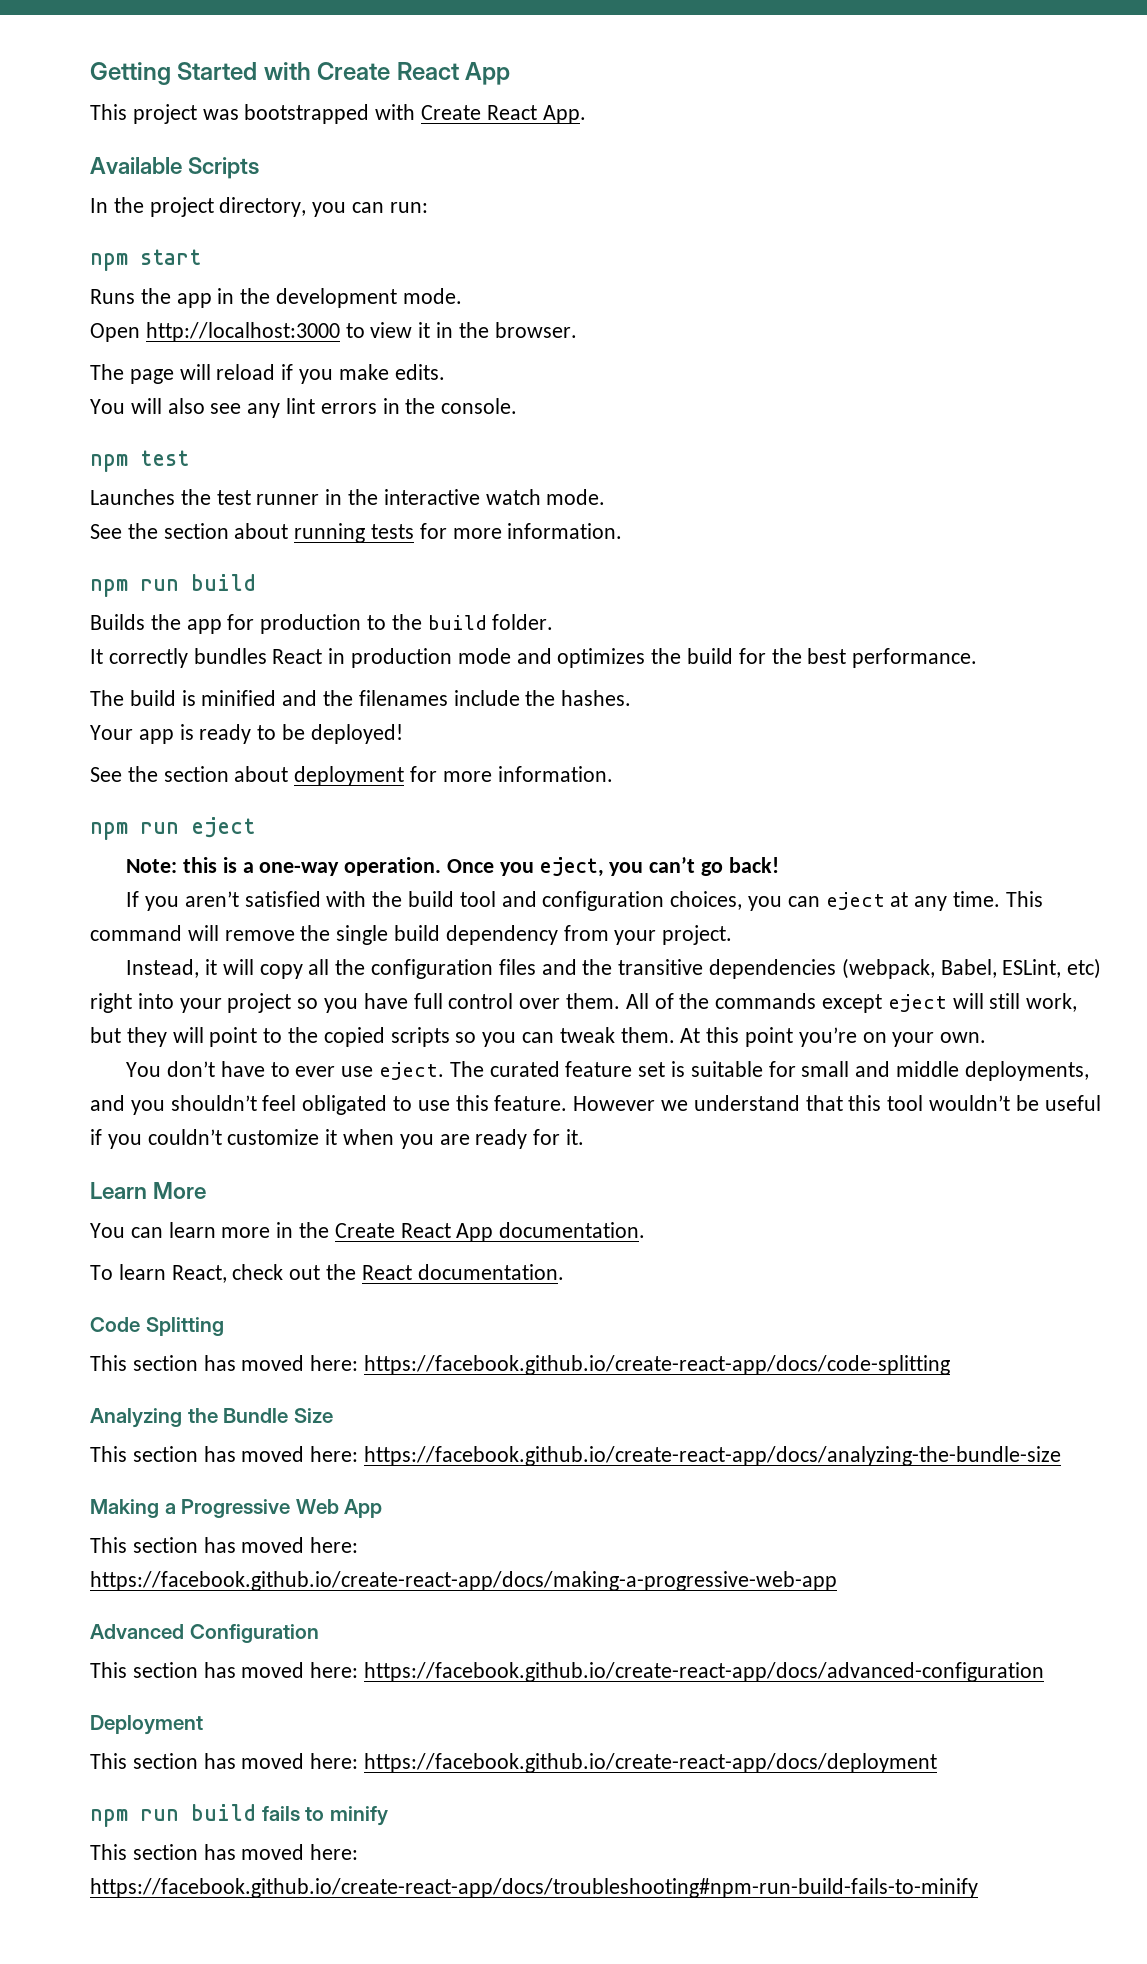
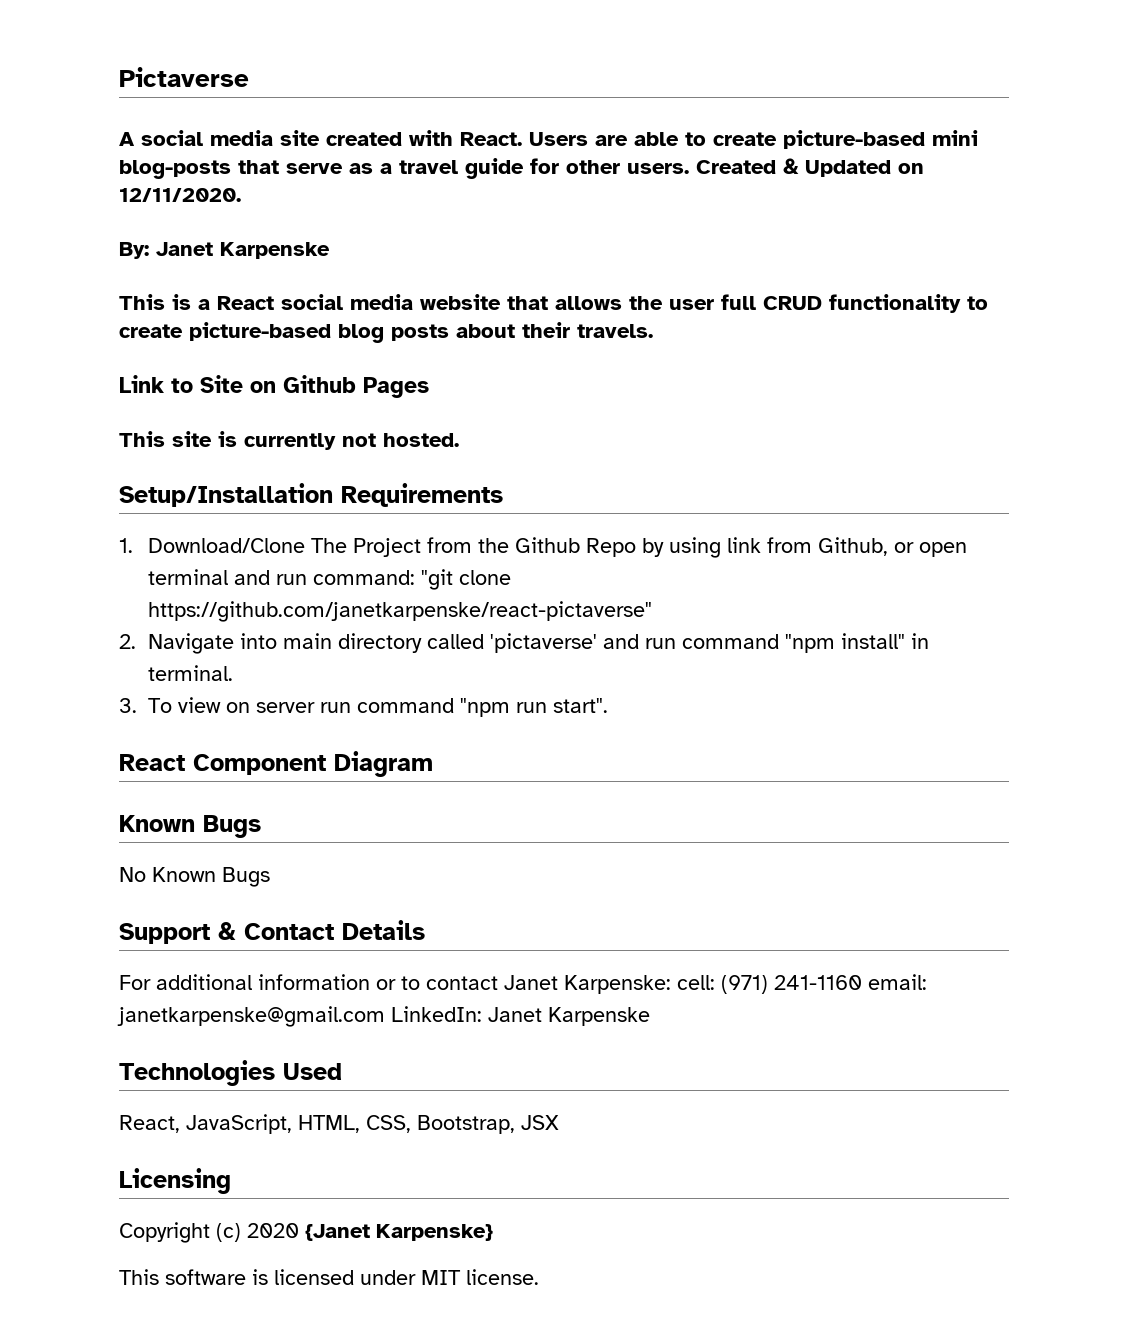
- Getting Started with Create React App
- This project was bootstrapped with Create React App.
- Available Scripts
- In the project directory, you can run:
- npm start
- Runs the app in the development mode.
- Open http://localhost:3000 to view it in the browser.
- The page will reload if you make edits.
- You will also see any lint errors in the console.
- npm test
- Launches the test runner in the interactive watch mode.
- See the section about running tests for more information.
- npm run build
- Builds the app for production to the build folder.
- It correctly bundles React in production mode and optimizes the build for the best performance.
- The build is minified and the filenames include the hashes.
- Your app is ready to be deployed!
- See the section about deployment for more information.
- npm run eject
- Note: this is a one-way operation. Once you eject, you can’t go back!
- If you aren’t satisfied with the build tool and configuration choices, you can eject at any time. This command will remove the single build dependency from your project.
- Instead, it will copy all the configuration files and the transitive dependencies (webpack, Babel, ESLint, etc) right into your project so you have full control over them. All of the commands except eject will still work, but they will point to the copied scripts so you can tweak them. At this point you’re on your own.
- You don’t have to ever use eject. The curated feature set is suitable for small and middle deployments, and you shouldn’t feel obligated to use this feature. However we understand that this tool wouldn’t be useful if you couldn’t customize it when you are ready for it.
- Learn More
- You can learn more in the Create React App documentation.
- To learn React, check out the React documentation.
- Code Splitting
- This section has moved here: https://facebook.github.io/create-react-app/docs/code-splitting
- Analyzing the Bundle Size
- This section has moved here: https://facebook.github.io/create-react-app/docs/analyzing-the-bundle-size
- Making a Progressive Web App
- This section has moved here: https://facebook.github.io/create-react-app/docs/making-a-progressive-web-app
- Advanced Configuration
- This section has moved here: https://facebook.github.io/create-react-app/docs/advanced-configuration
- Deployment
- This section has moved here: https://facebook.github.io/create-react-app/docs/deployment
- npm run build fails to minify
- This section has moved here: https://facebook.github.io/create-react-app/docs/troubleshooting#npm-run-build-fails-to-minify
+ Pictaverse
+ A social media site created with React. Users are able to create picture-based mini blog-posts that serve as a travel guide for other users. Created & Updated on 12/11/2020.
+ By: Janet Karpenske
+ This is a React social media website that allows the user full CRUD functionality to create picture-based blog posts about their travels.
+ Link to Site on Github Pages
+ This site is currently not hosted.
+ Setup/Installation Requirements
+ 1. Download/Clone The Project from the Github Repo by using link from Github, or open terminal and run command: "git clone https://github.com/janetkarpenske/react-pictaverse"
+ 2. Navigate into main directory called 'pictaverse' and run command "npm install" in terminal.
+ 3. To view on server run command "npm run start".
+ React Component Diagram
+ Known Bugs
+ No Known Bugs
+ Support & Contact Details
+ For additional information or to contact Janet Karpenske: cell: (971) 241-1160 email: janetkarpenske@gmail.com LinkedIn: Janet Karpenske
+ Technologies Used
+ React, JavaScript, HTML, CSS, Bootstrap, JSX
+ Licensing
+ Copyright (c) 2020 {Janet Karpenske}
+ This software is licensed under MIT license.

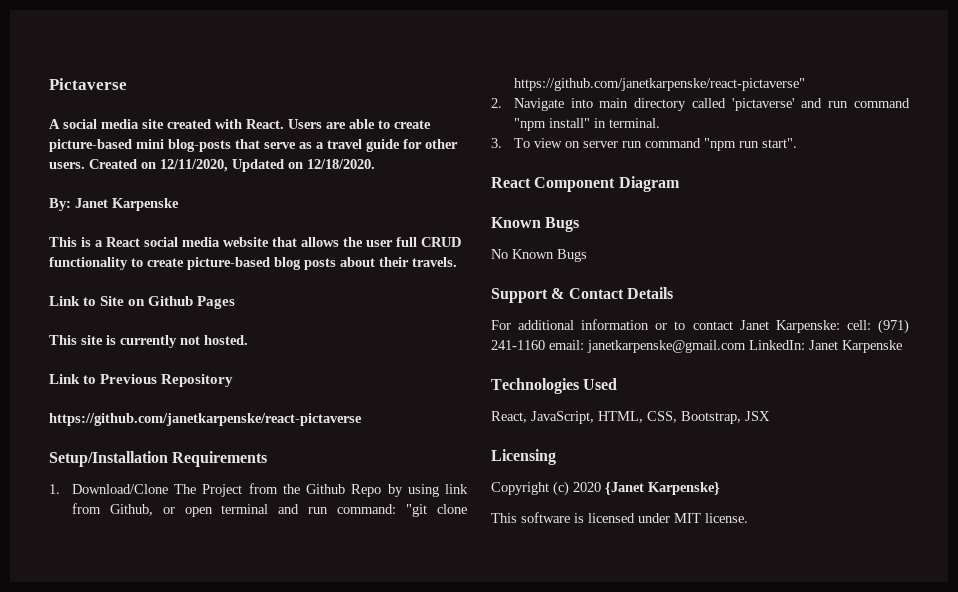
- Created & Updated on 12/11/2020.
+ Created on 12/11/2020, Updated on 12/18/2020.
+ Link to Previous Repository
+ https://github.com/janetkarpenske/react-pictaverse

